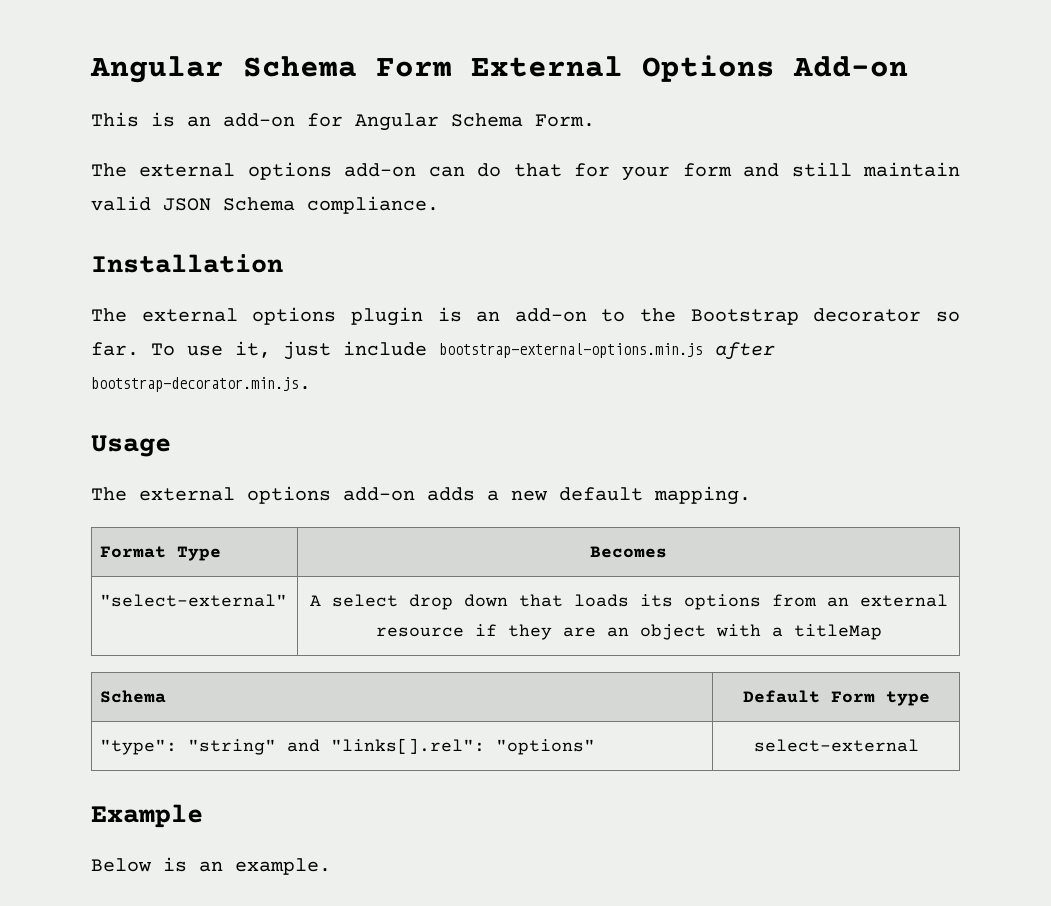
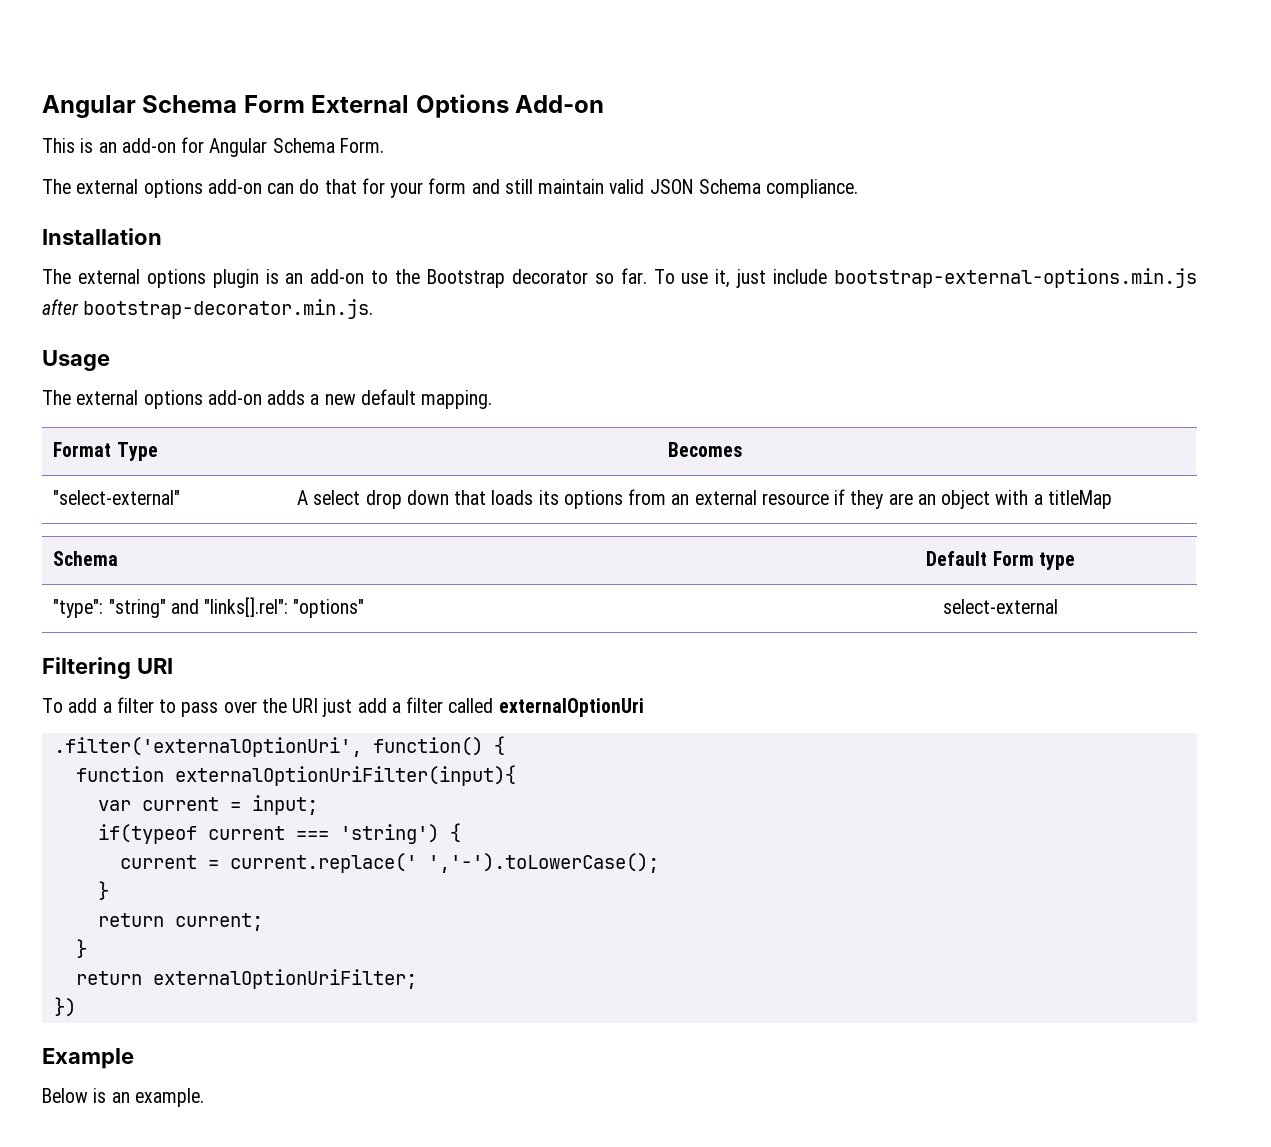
+ Filtering URI
+ To add a filter to pass over the URI just add a filter called externalOptionUri
+ .filter('externalOptionUri', function() {
+ function externalOptionUriFilter(input){
+ var current = input;
+ if(typeof current === 'string') {
+ current = current.replace(' ','-').toLowerCase();
+ }
+ return current;
+ }
+ return externalOptionUriFilter;
+ })

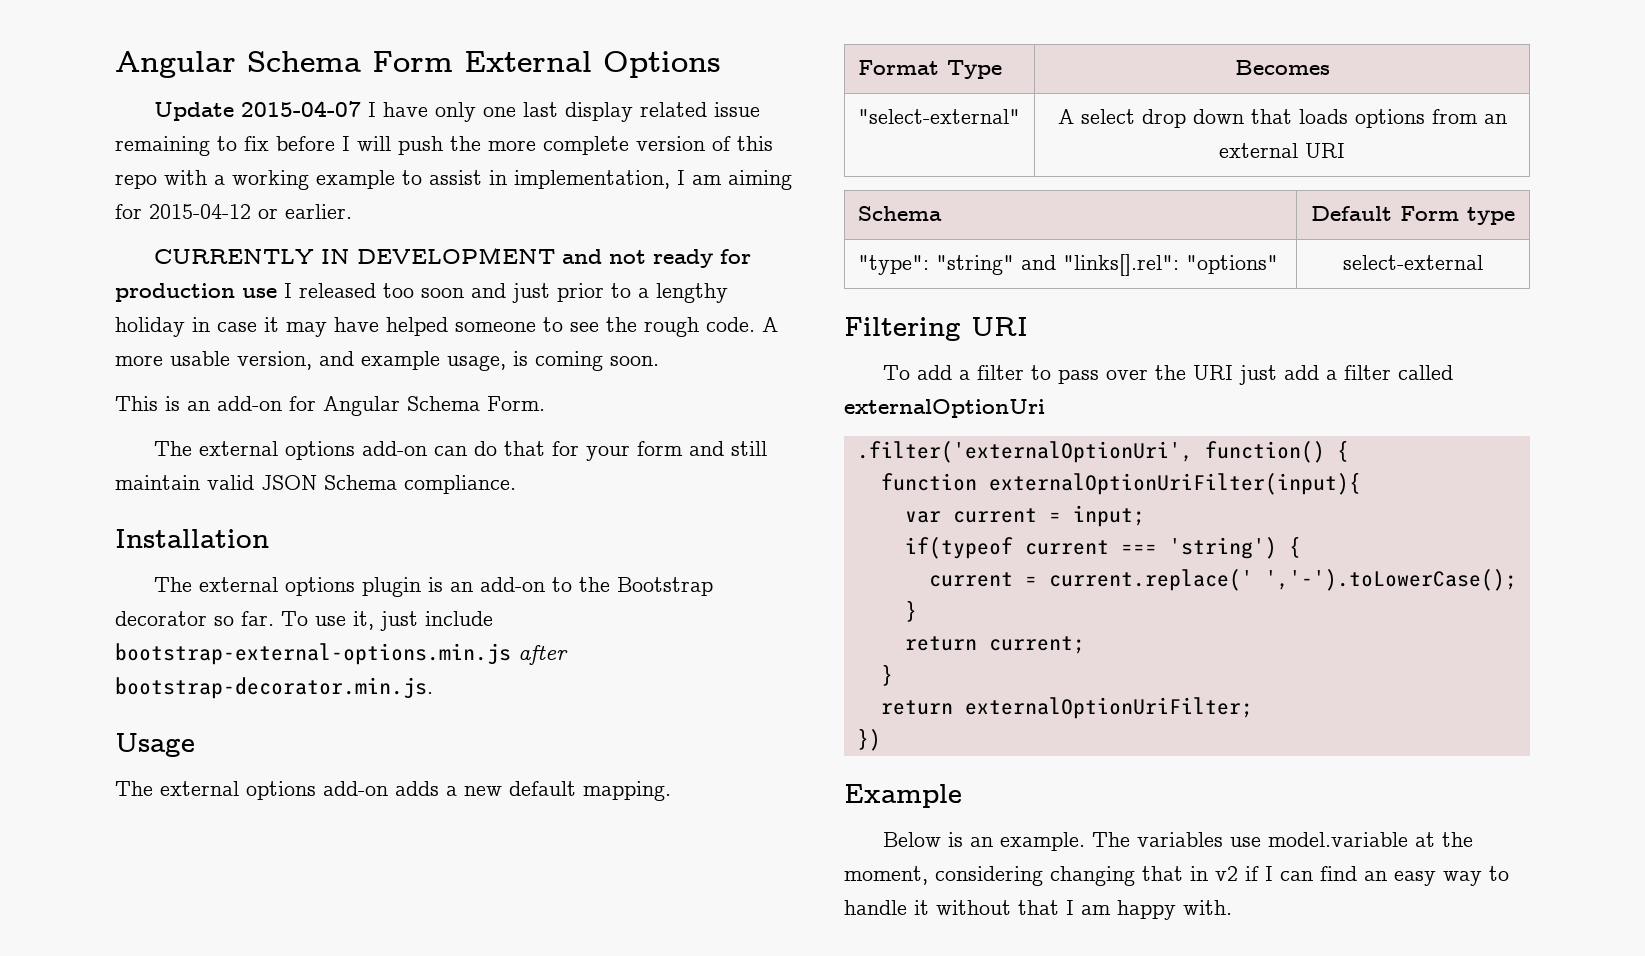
- Angular Schema Form External Options Add-on
+ Angular Schema Form External Options
+ Update 2015-04-07 I have only one last display related issue remaining to fix before I will push the more complete version of this repo with a working example to assist in implementation, I am aiming for 2015-04-12 or earlier.
+ CURRENTLY IN DEVELOPMENT and not ready for production use I released too soon and just prior to a lengthy holiday in case it may have helped someone to see the rough code. A more usable version, and example usage, is coming soon.
- "select-external" | A select drop down that loads its options from an external resource if they are an object with a titleMap
+ "select-external" | A select drop down that loads options from an external URI
+ The variables use model.variable at the moment, considering changing that in v2 if I can find an easy way to handle it without that I am happy with.

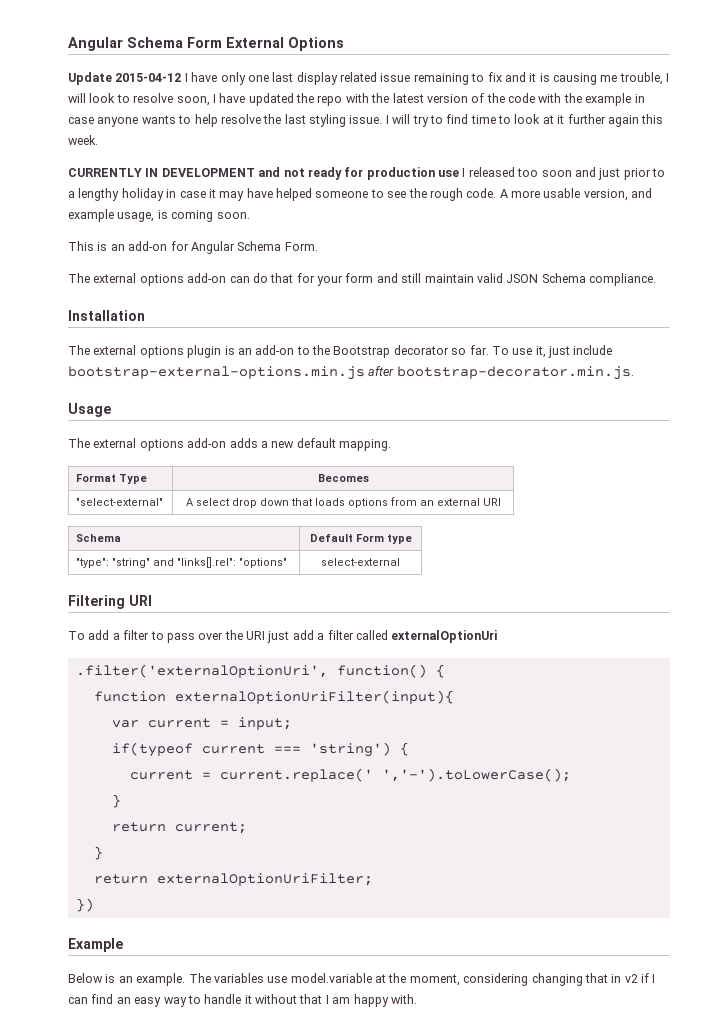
- Update 2015-04-07 I have only one last display related issue remaining to fix before I will push the more complete version of this repo with a working example to assist in implementation, I am aiming for 2015-04-12 or earlier.
+ Update 2015-04-12 I have only one last display related issue remaining to fix and it is causing me trouble, I will look to resolve soon, I have updated the repo with the latest version of the code with the example in case anyone wants to help resolve the last styling issue. I will try to find time to look at it further again this week.

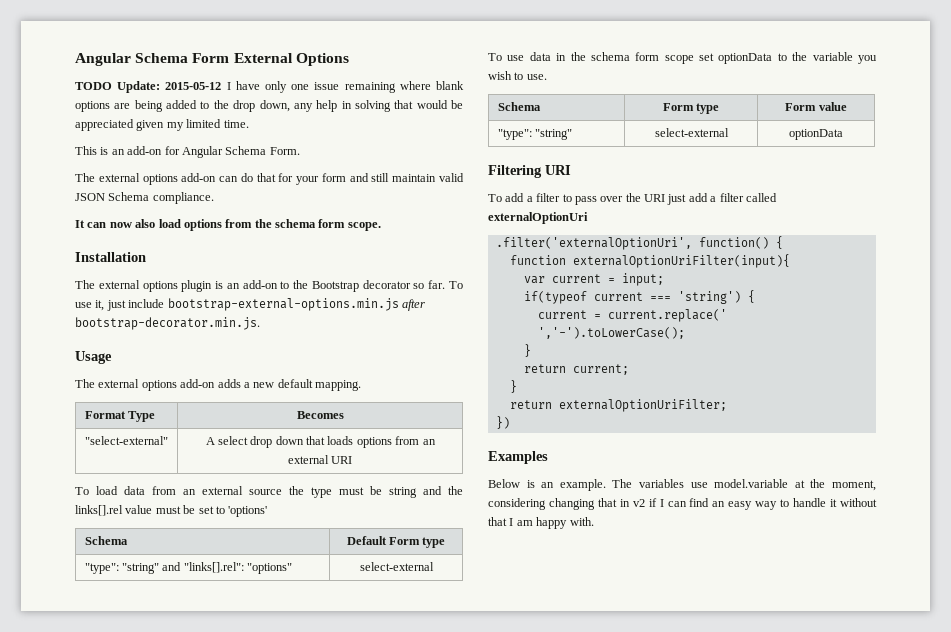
- Update 2015-04-12 I have only one last display related issue remaining to fix and it is causing me trouble, I will look to resolve soon, I have updated the repo with the latest version of the code with the example in case anyone wants to help resolve the last styling issue. I will try to find time to look at it further again this week.
- CURRENTLY IN DEVELOPMENT and not ready for production use I released too soon and just prior to a lengthy holiday in case it may have helped someone to see the rough code. A more usable version, and example usage, is coming soon.
+ TODO Update: 2015-05-12 I have only one issue remaining where blank options are being added to the drop down, any help in solving that would be appreciated given my limited time.
+ It can now also load options from the schema form scope.
+ To load data from an external source the type must be string and the links[].rel value must be set to 'options'
+ To use data in the schema form scope set optionData to the variable you wish to use.
+ Schema | Form type | Form value
+ "type": "string" | select-external | optionData
- Example
+ Examples

